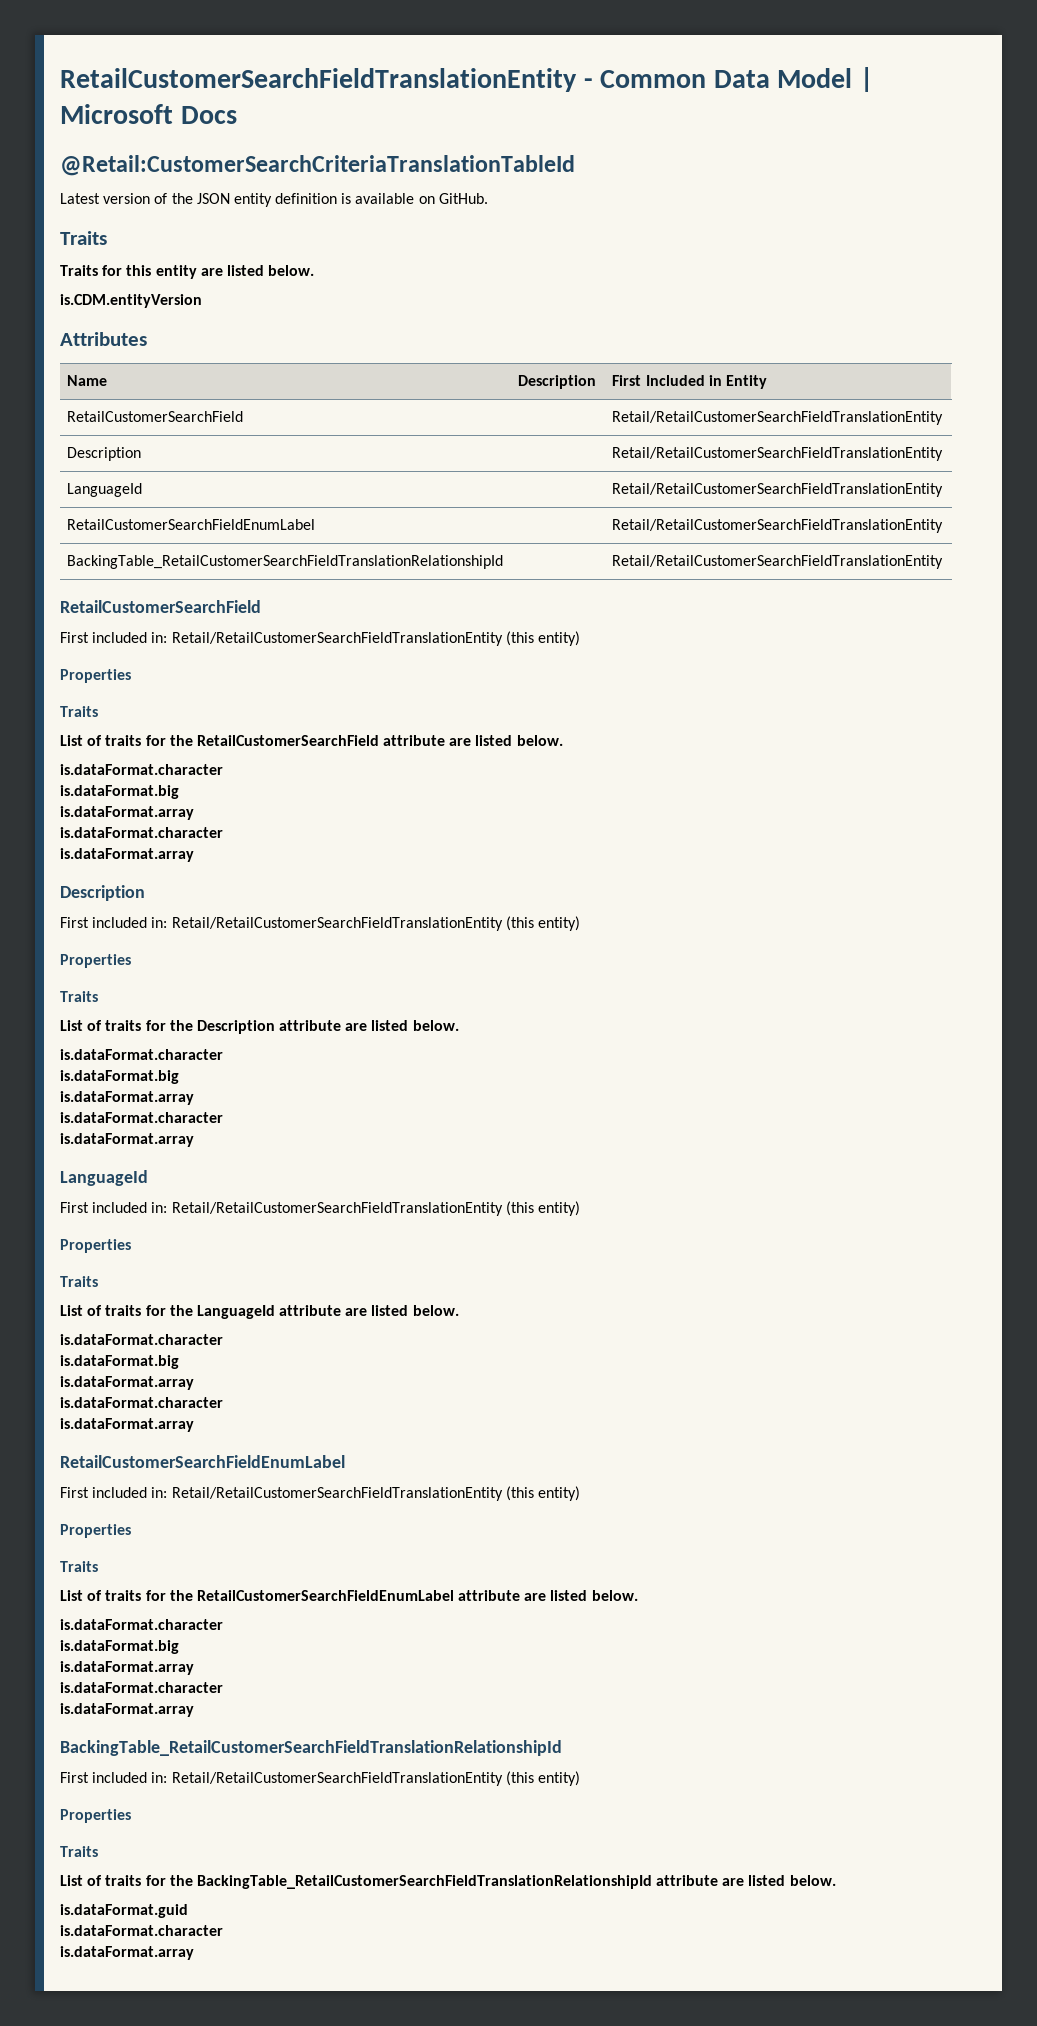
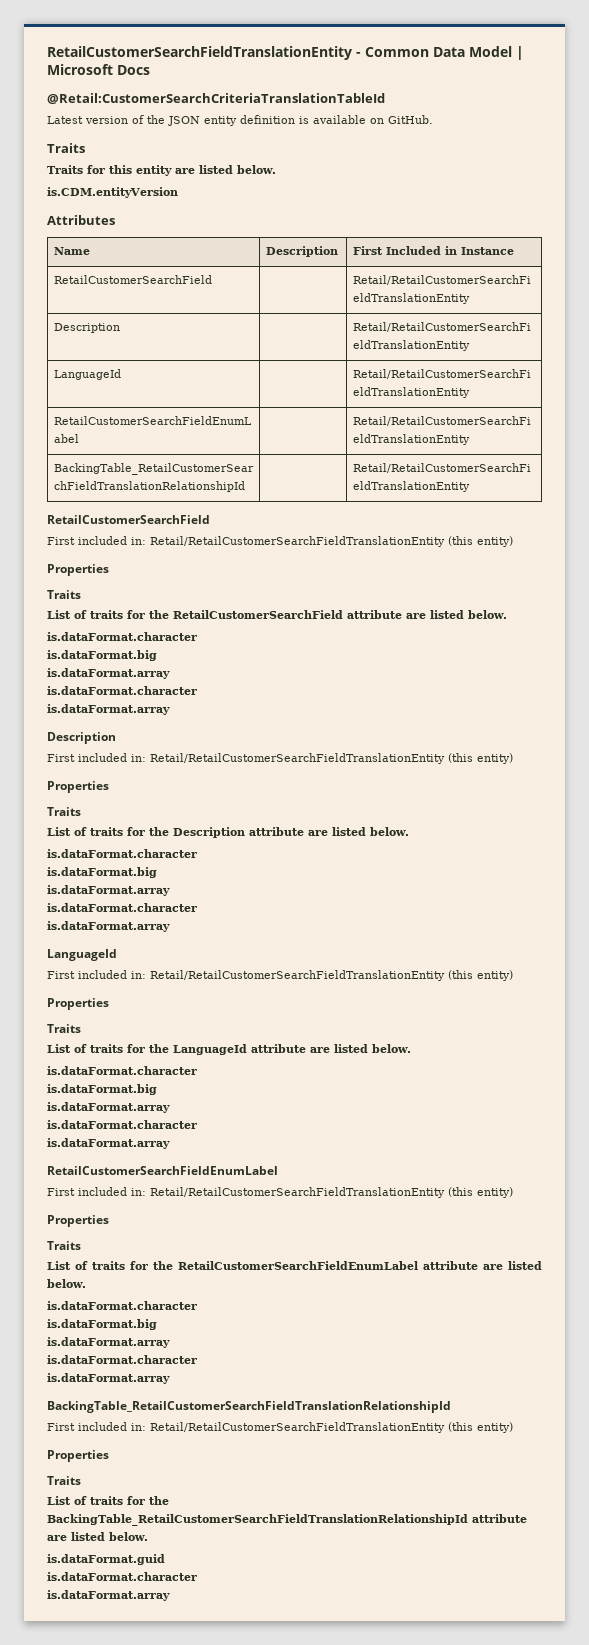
- Name | Description | First Included in Entity
+ Name | Description | First Included in Instance

